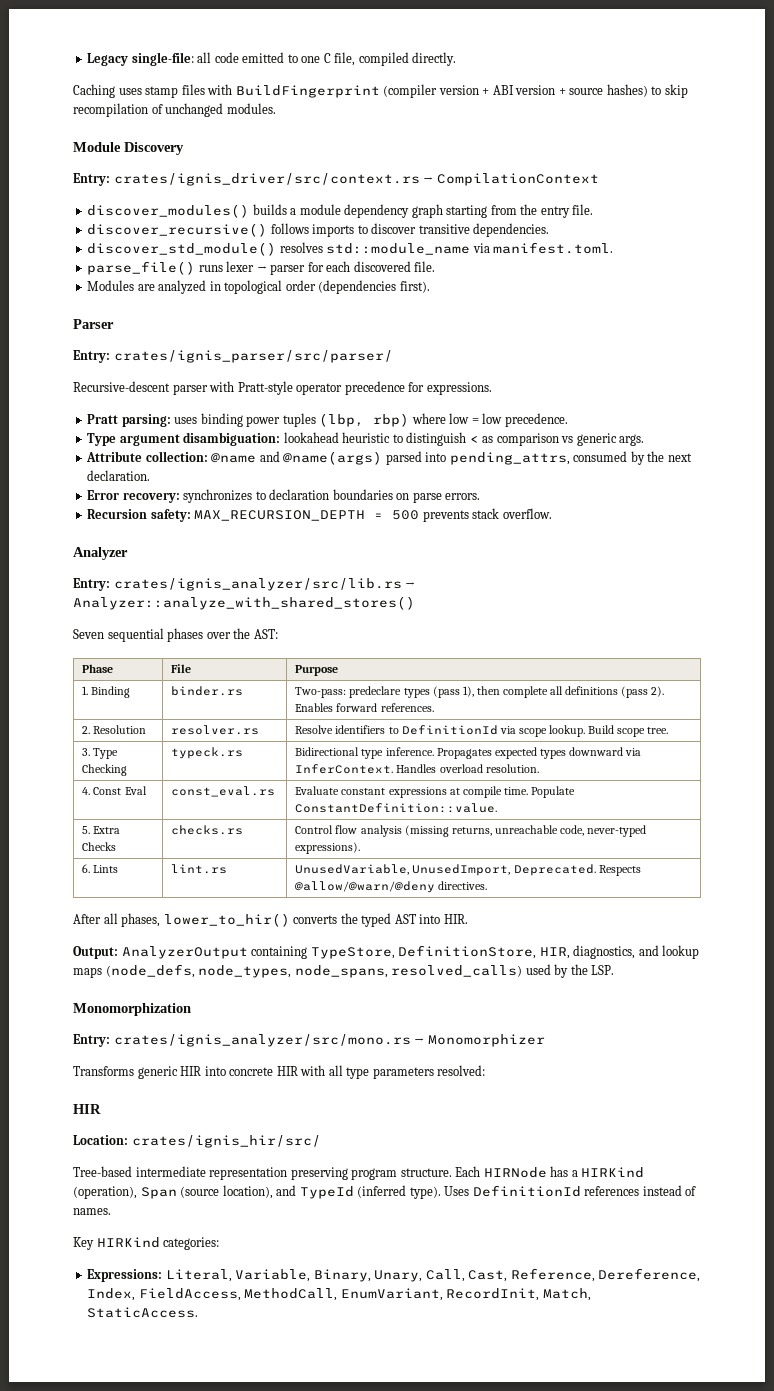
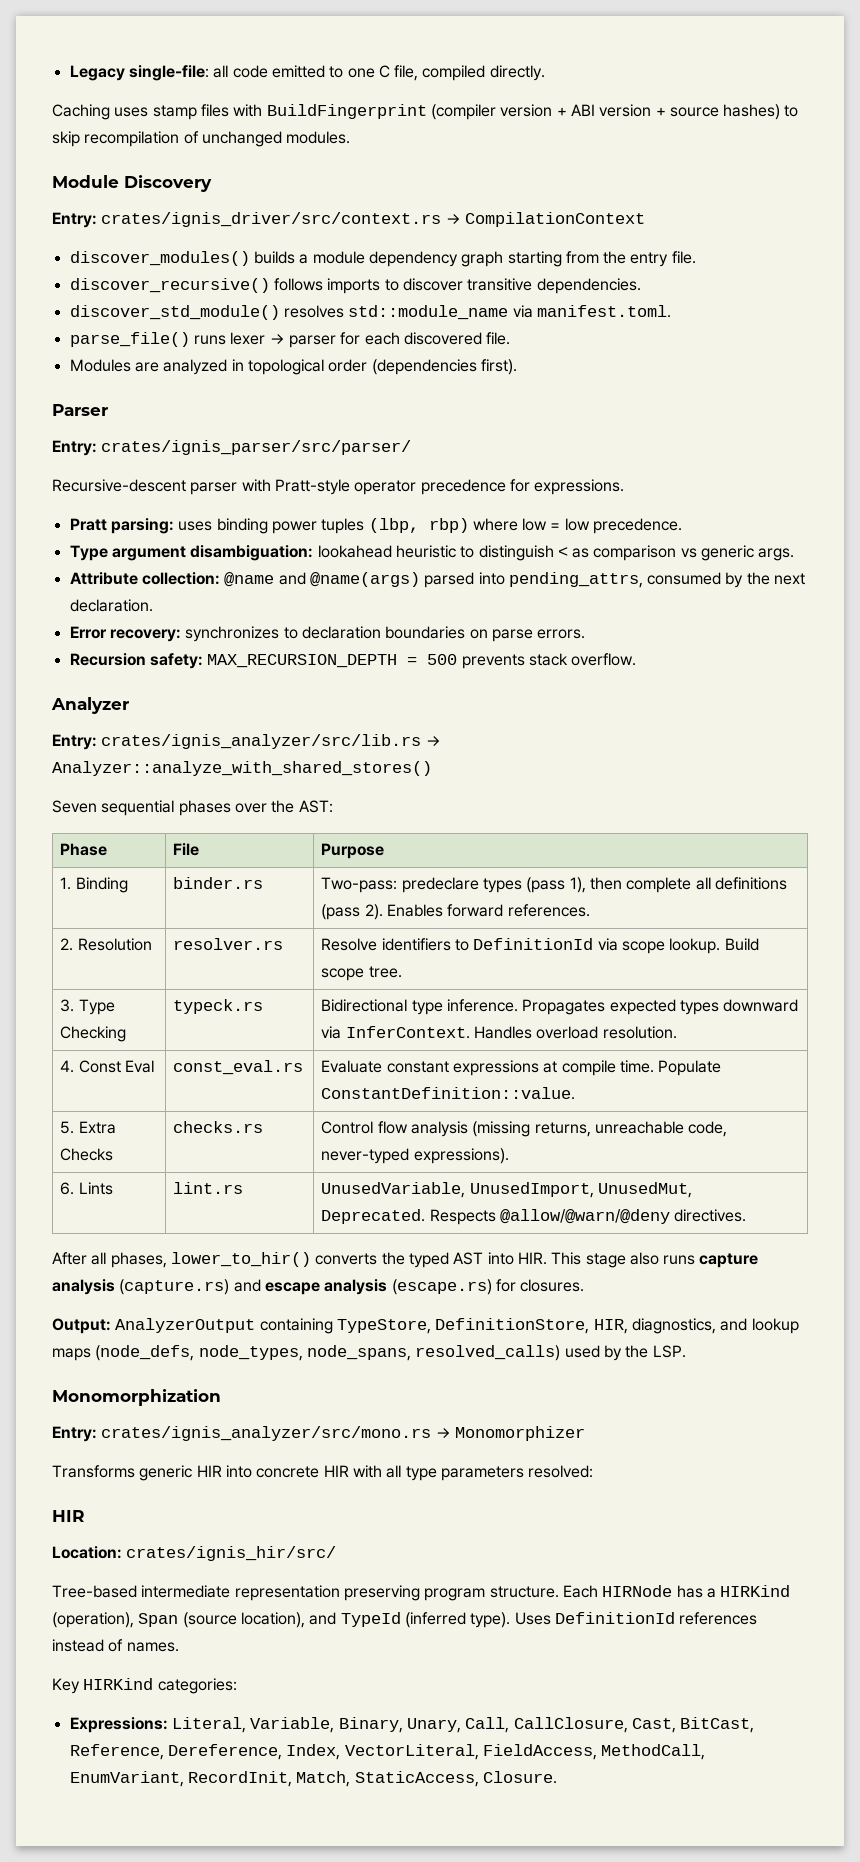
- 6. Lints | lint.rs | UnusedVariable, UnusedImport, Deprecated. Respects @allow/@warn/@deny directives.
+ 6. Lints | lint.rs | UnusedVariable, UnusedImport, UnusedMut, Deprecated. Respects @allow/@warn/@deny directives.
- After all phases, lower_to_hir() converts the typed AST into HIR.
+ After all phases, lower_to_hir() converts the typed AST into HIR. This stage also runs capture analysis (capture.rs) and escape analysis (escape.rs) for closures.
- Expressions: Literal, Variable, Binary, Unary, Call, Cast, Reference, Dereference, Index, FieldAccess, MethodCall, EnumVariant, RecordInit, Match, StaticAccess.
+ Expressions: Literal, Variable, Binary, Unary, Call, CallClosure, Cast, BitCast, Reference, Dereference, Index, VectorLiteral, FieldAccess, MethodCall, EnumVariant, RecordInit, Match, StaticAccess, Closure.

